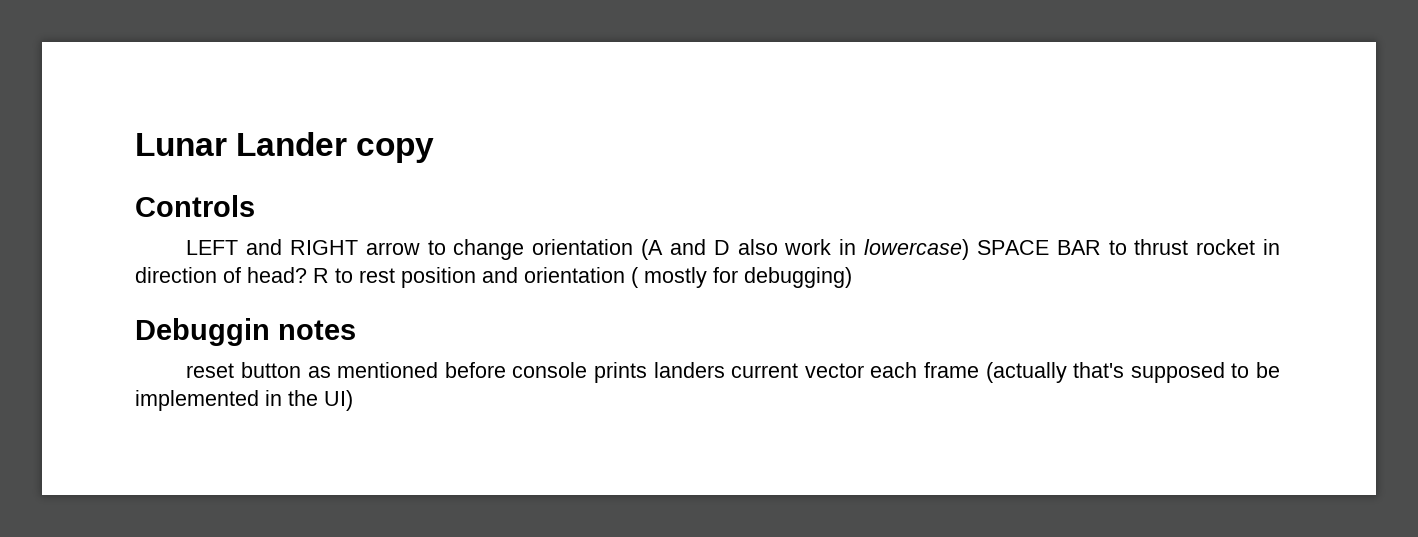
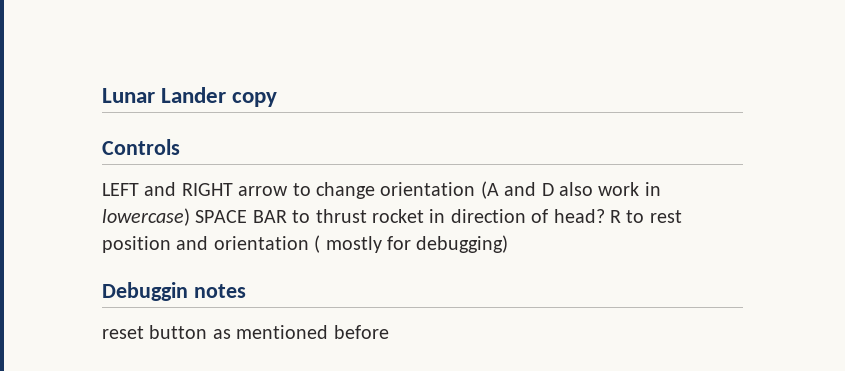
- reset button as mentioned before console prints landers current vector each frame (actually that's supposed to be implemented in the UI)
+ reset button as mentioned before

